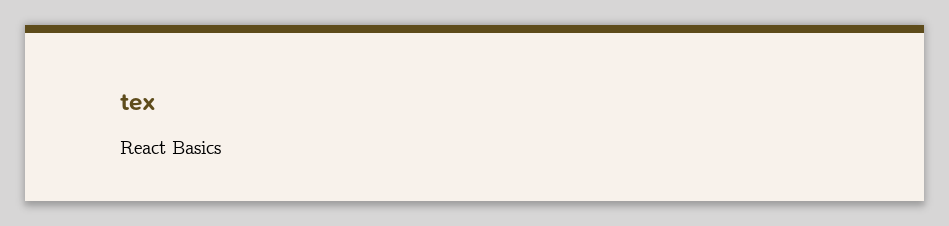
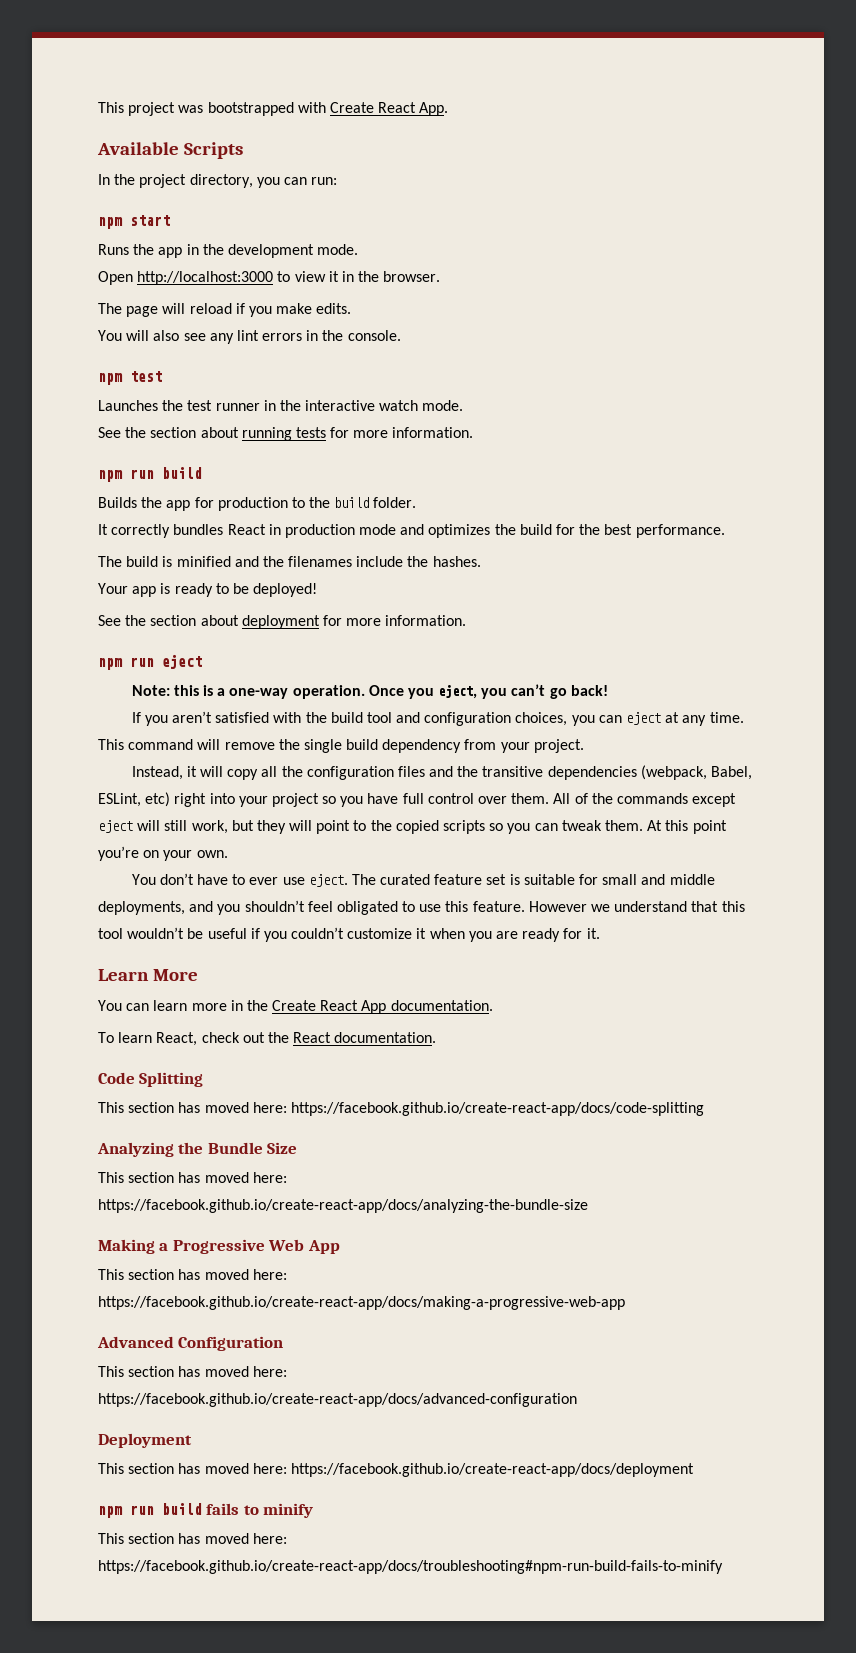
- tex
- React Basics
+ This project was bootstrapped with Create React App.
+ Available Scripts
+ In the project directory, you can run:
+ npm start
+ Runs the app in the development mode.
+ Open http://localhost:3000 to view it in the browser.
+ The page will reload if you make edits.
+ You will also see any lint errors in the console.
+ npm test
+ Launches the test runner in the interactive watch mode.
+ See the section about running tests for more information.
+ npm run build
+ Builds the app for production to the build folder.
+ It correctly bundles React in production mode and optimizes the build for the best performance.
+ The build is minified and the filenames include the hashes.
+ Your app is ready to be deployed!
+ See the section about deployment for more information.
+ npm run eject
+ Note: this is a one-way operation. Once you eject, you can’t go back!
+ If you aren’t satisfied with the build tool and configuration choices, you can eject at any time. This command will remove the single build dependency from your project.
+ Instead, it will copy all the configuration files and the transitive dependencies (webpack, Babel, ESLint, etc) right into your project so you have full control over them. All of the commands except eject will still work, but they will point to the copied scripts so you can tweak them. At this point you’re on your own.
+ You don’t have to ever use eject. The curated feature set is suitable for small and middle deployments, and you shouldn’t feel obligated to use this feature. However we understand that this tool wouldn’t be useful if you couldn’t customize it when you are ready for it.
+ Learn More
+ You can learn more in the Create React App documentation.
+ To learn React, check out the React documentation.
+ Code Splitting
+ This section has moved here: https://facebook.github.io/create-react-app/docs/code-splitting
+ Analyzing the Bundle Size
+ This section has moved here: https://facebook.github.io/create-react-app/docs/analyzing-the-bundle-size
+ Making a Progressive Web App
+ This section has moved here: https://facebook.github.io/create-react-app/docs/making-a-progressive-web-app
+ Advanced Configuration
+ This section has moved here: https://facebook.github.io/create-react-app/docs/advanced-configuration
+ Deployment
+ This section has moved here: https://facebook.github.io/create-react-app/docs/deployment
+ npm run build fails to minify
+ This section has moved here: https://facebook.github.io/create-react-app/docs/troubleshooting#npm-run-build-fails-to-minify

